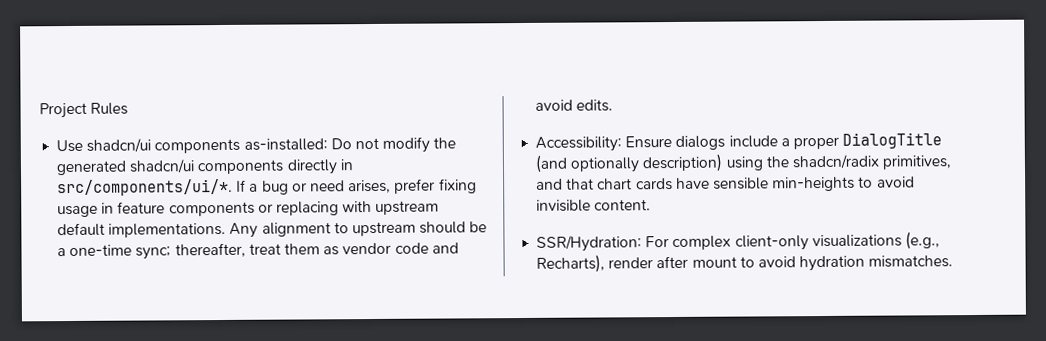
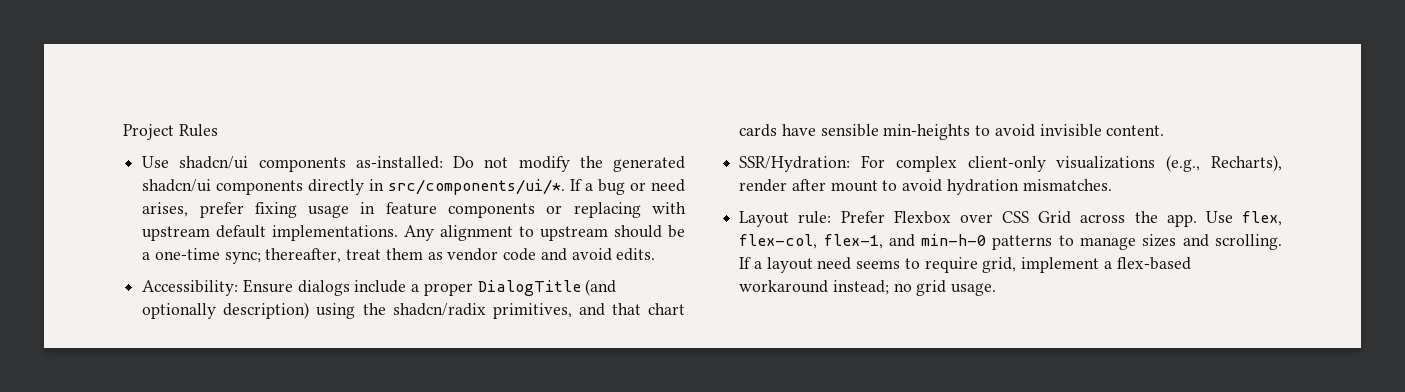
+ Layout rule: Prefer Flexbox over CSS Grid across the app. Use flex, flex-col, flex-1, and min-h-0 patterns to manage sizes and scrolling. If a layout need seems to require grid, implement a flex-based workaround instead; no grid usage.

